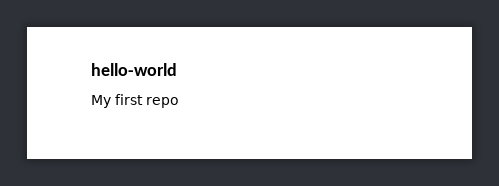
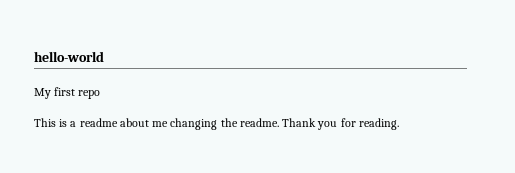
+ This is a readme about me changing the readme. Thank you for reading.

